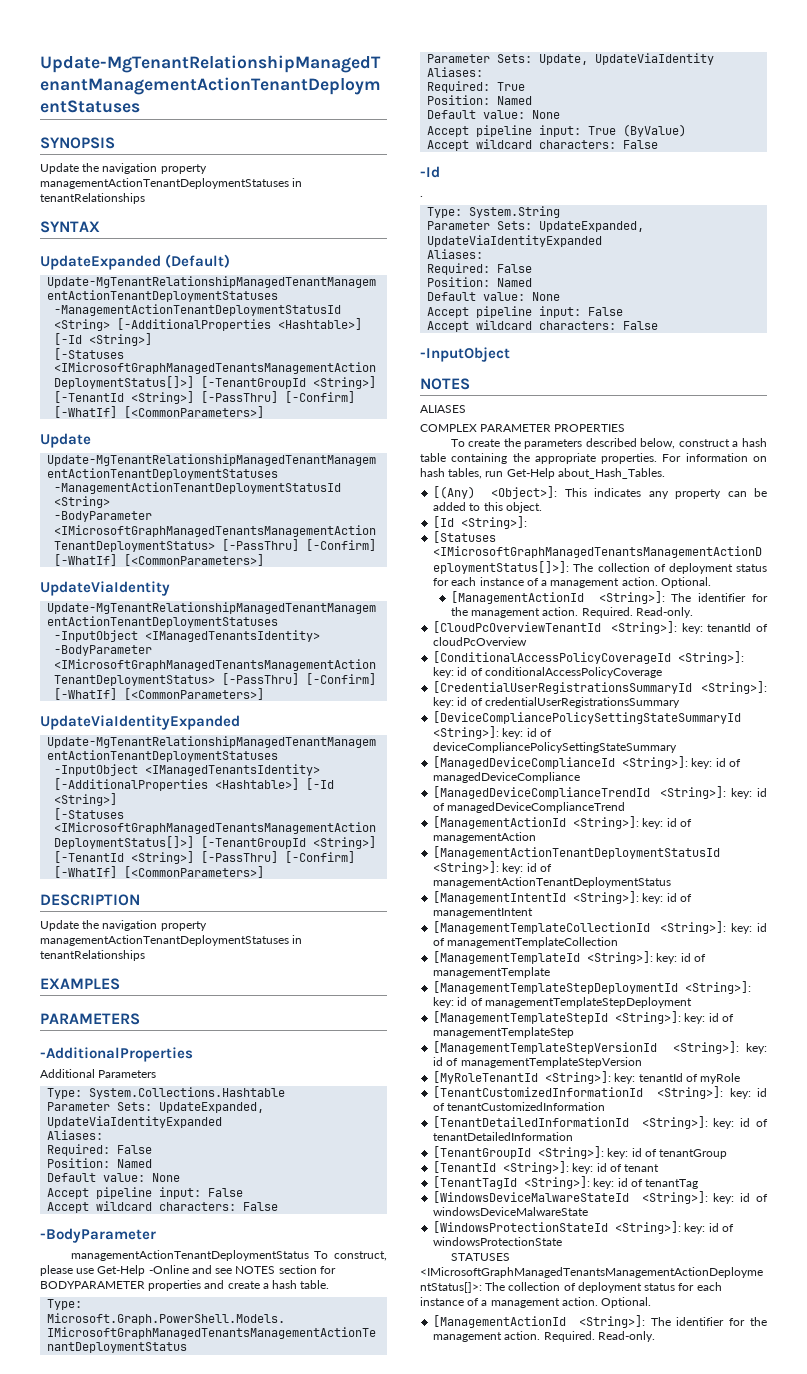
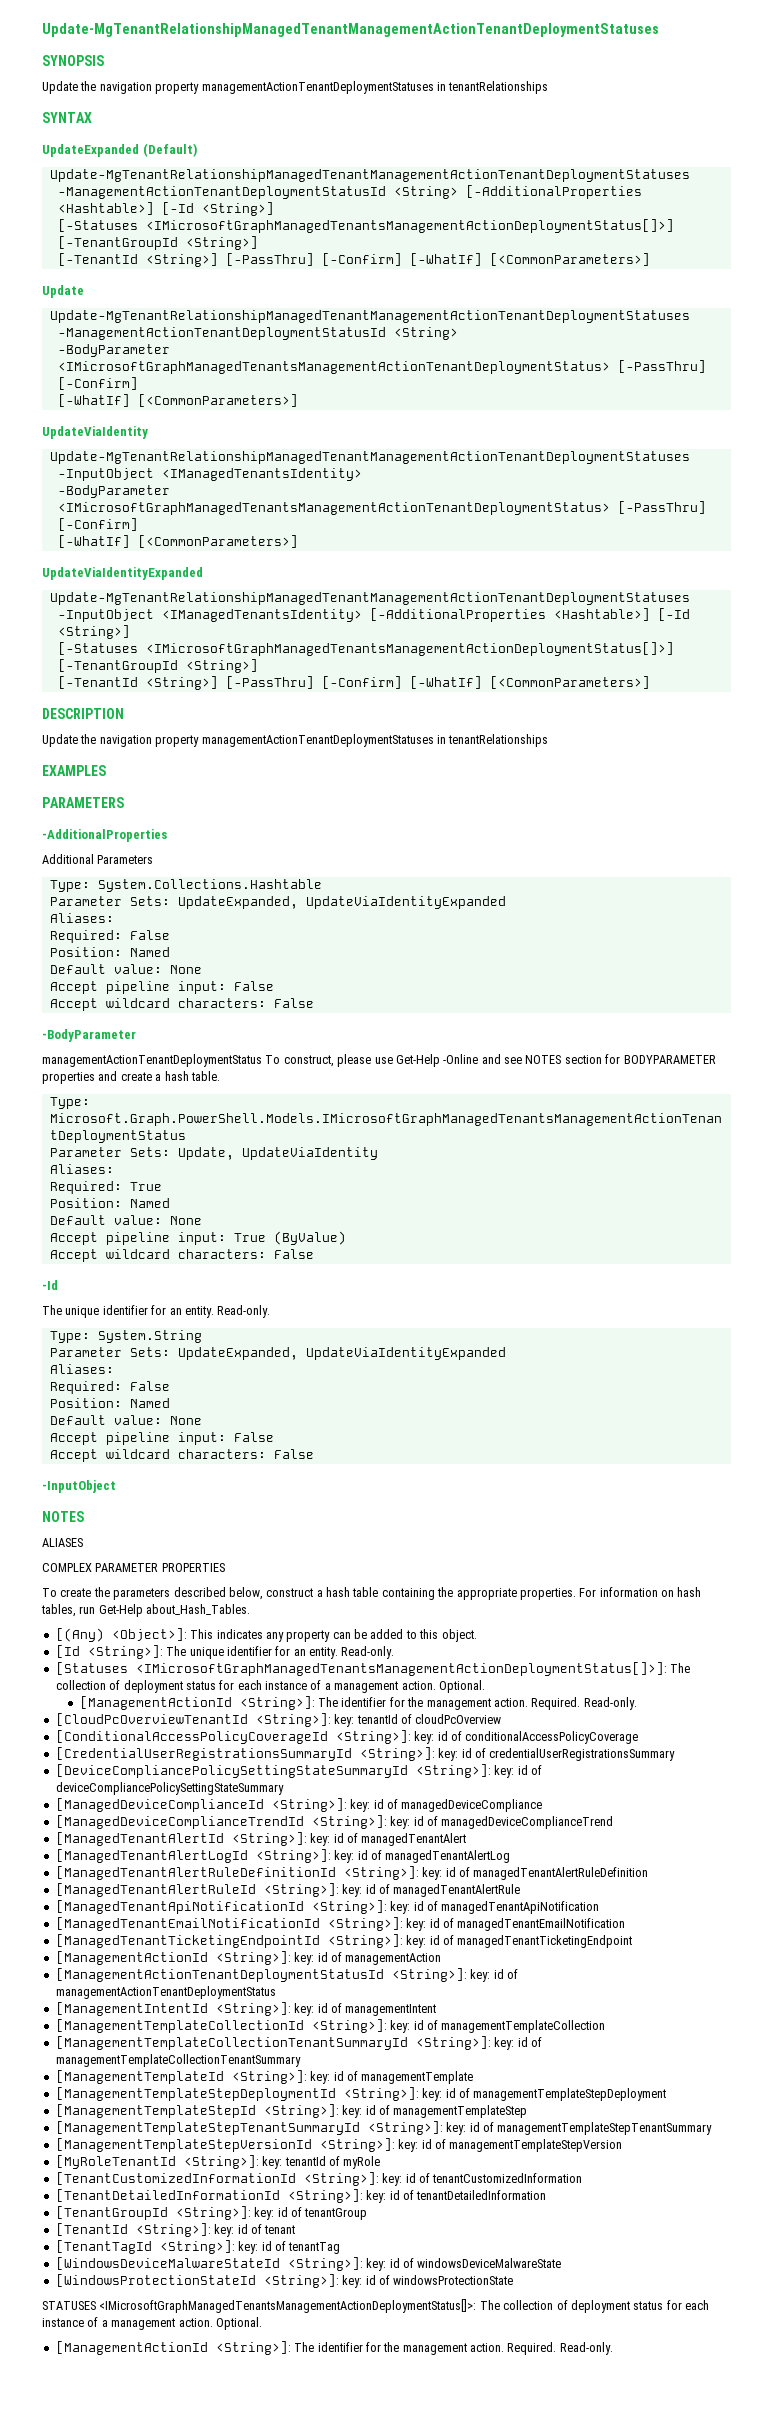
  -Id
- .
+ The unique identifier for an entity. Read-only.
- [Id <String>]:
+ [Id <String>]: The unique identifier for an entity. Read-only.
+ [ManagedTenantAlertId <String>]: key: id of managedTenantAlert
+ [ManagedTenantAlertLogId <String>]: key: id of managedTenantAlertLog
+ [ManagedTenantAlertRuleDefinitionId <String>]: key: id of managedTenantAlertRuleDefinition
+ [ManagedTenantAlertRuleId <String>]: key: id of managedTenantAlertRule
+ [ManagedTenantApiNotificationId <String>]: key: id of managedTenantApiNotification
+ [ManagedTenantEmailNotificationId <String>]: key: id of managedTenantEmailNotification
+ [ManagedTenantTicketingEndpointId <String>]: key: id of managedTenantTicketingEndpoint
+ [ManagementTemplateCollectionTenantSummaryId <String>]: key: id of managementTemplateCollectionTenantSummary
+ [ManagementTemplateStepTenantSummaryId <String>]: key: id of managementTemplateStepTenantSummary

